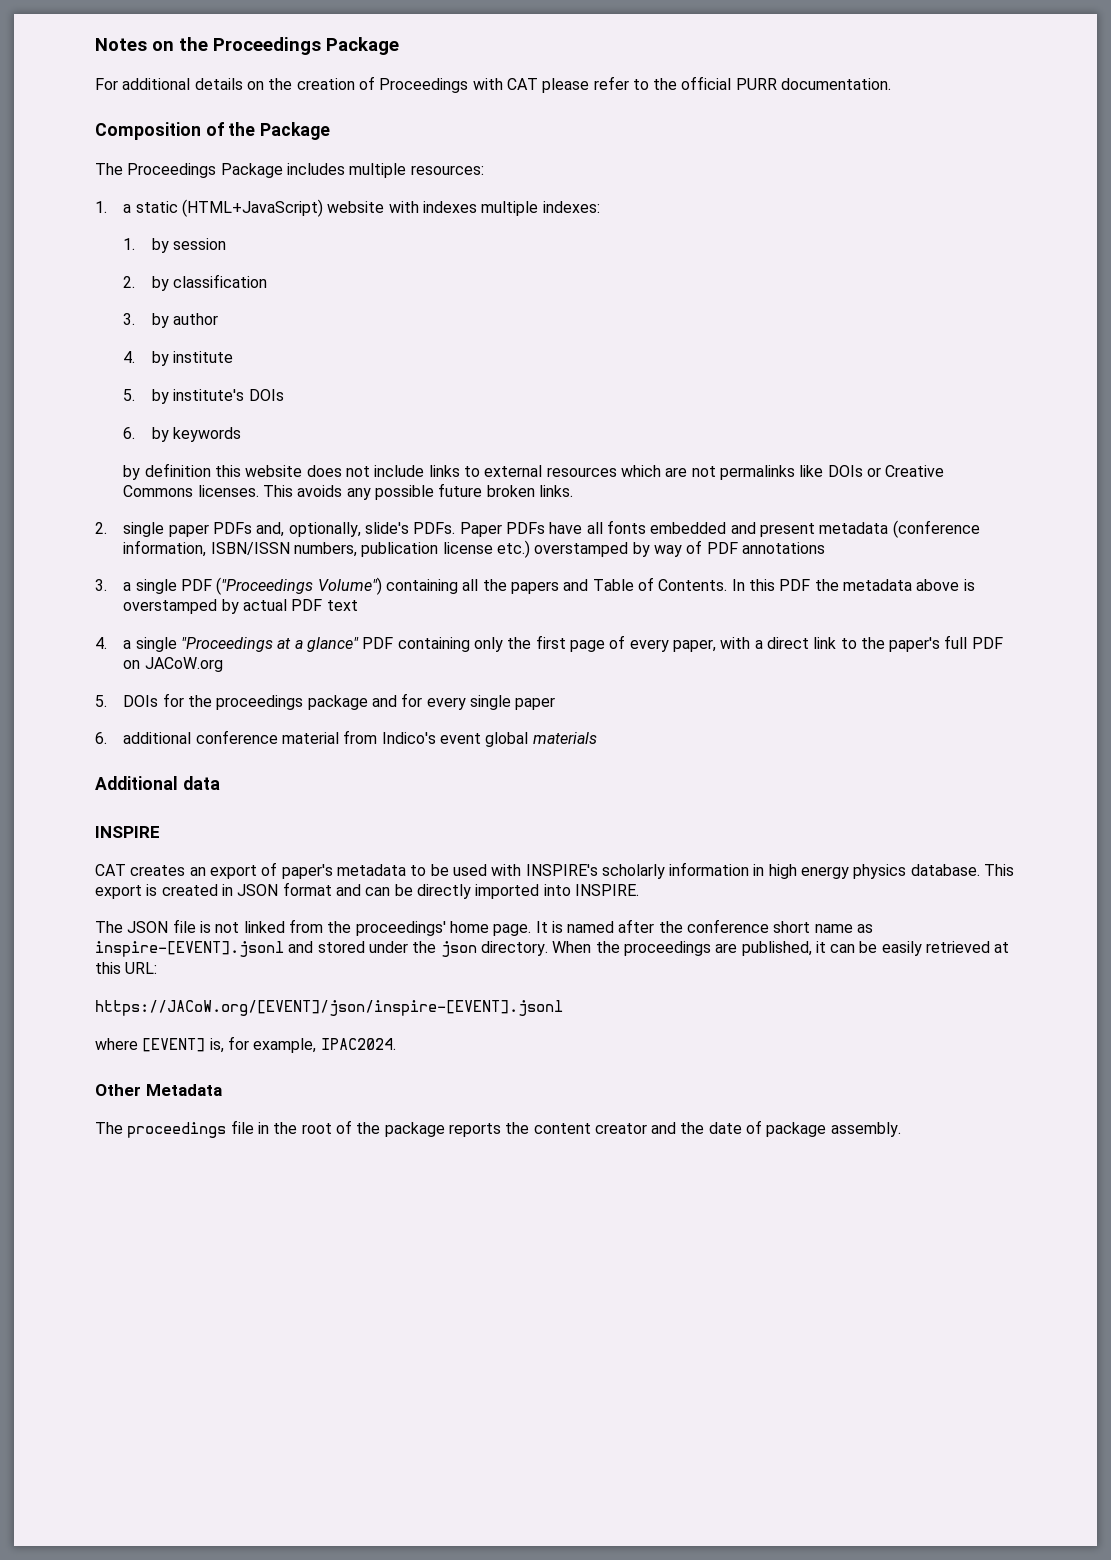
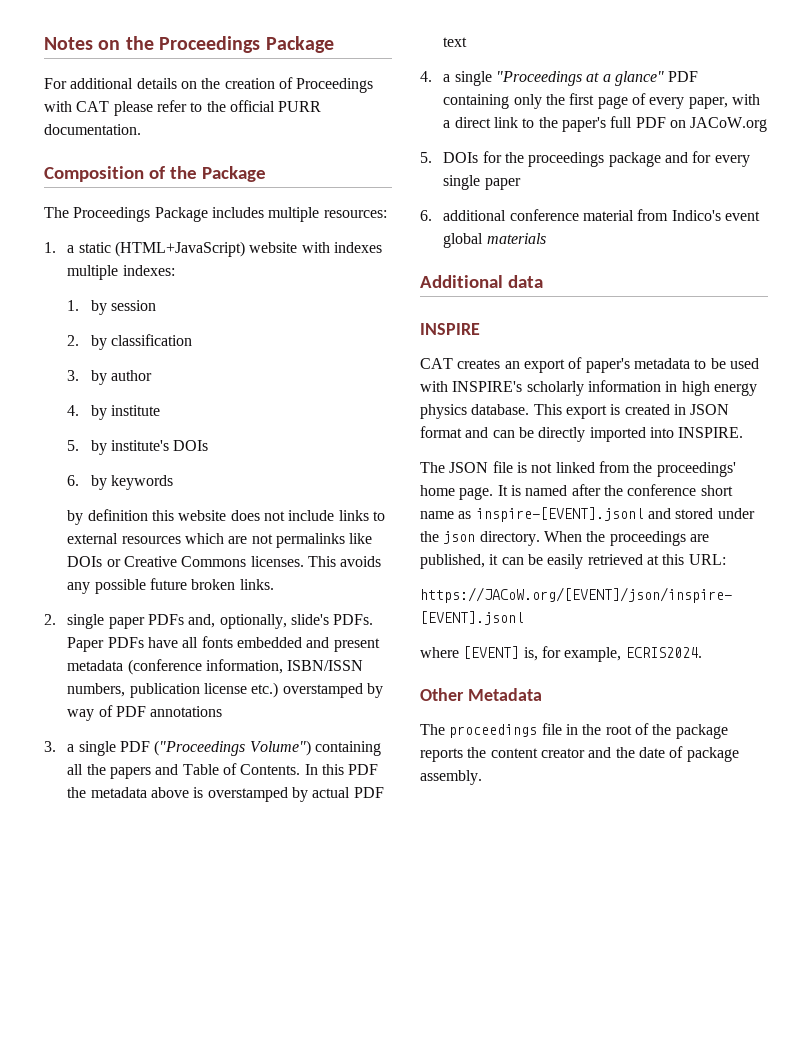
- where [EVENT] is, for example, IPAC2024.
+ where [EVENT] is, for example, ECRIS2024.

